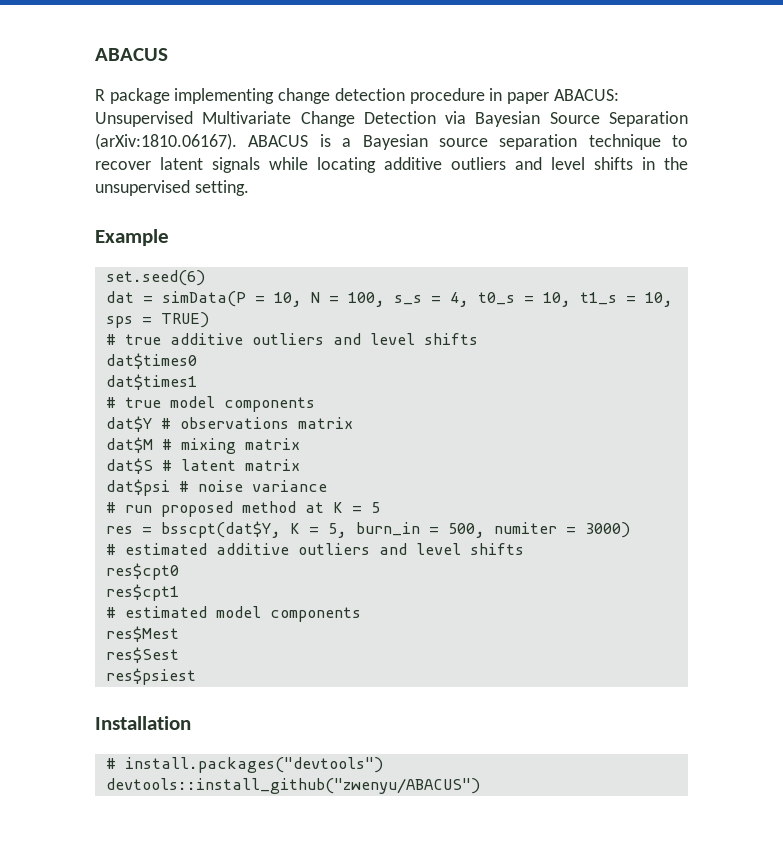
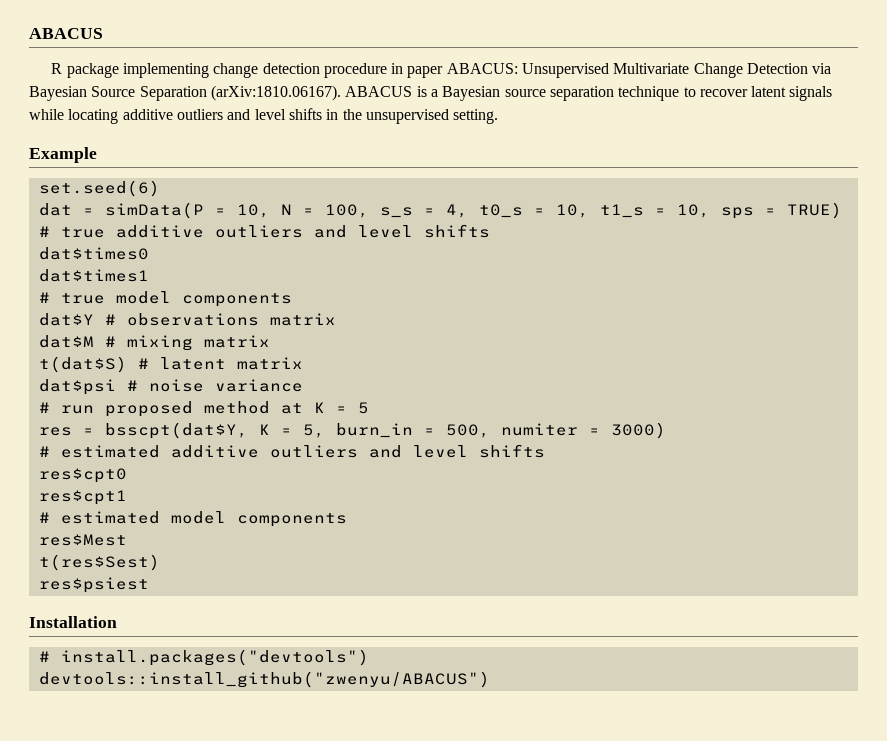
- dat$S # latent matrix
+ t(dat$S) # latent matrix
- res$Sest
+ t(res$Sest)

